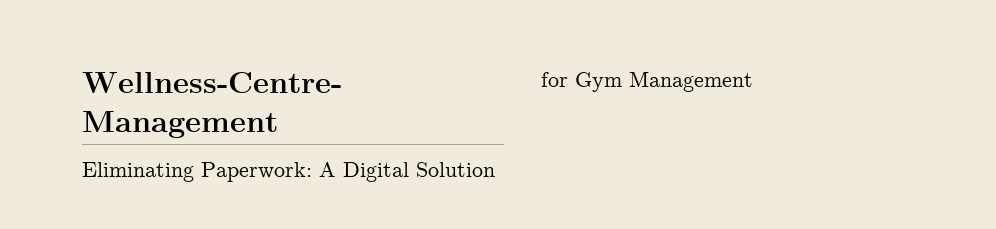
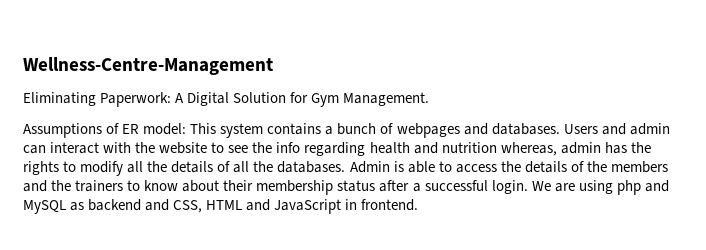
- Eliminating Paperwork: A Digital Solution for Gym Management
+ Eliminating Paperwork: A Digital Solution for Gym Management.
+ Assumptions of ER model: This system contains a bunch of webpages and databases. Users and admin can interact with the website to see the info regarding health and nutrition whereas, admin has the rights to modify all the details of all the databases. Admin is able to access the details of the members and the trainers to know about their membership status after a successful login. We are using php and MySQL as backend and CSS, HTML and JavaScript in frontend.

